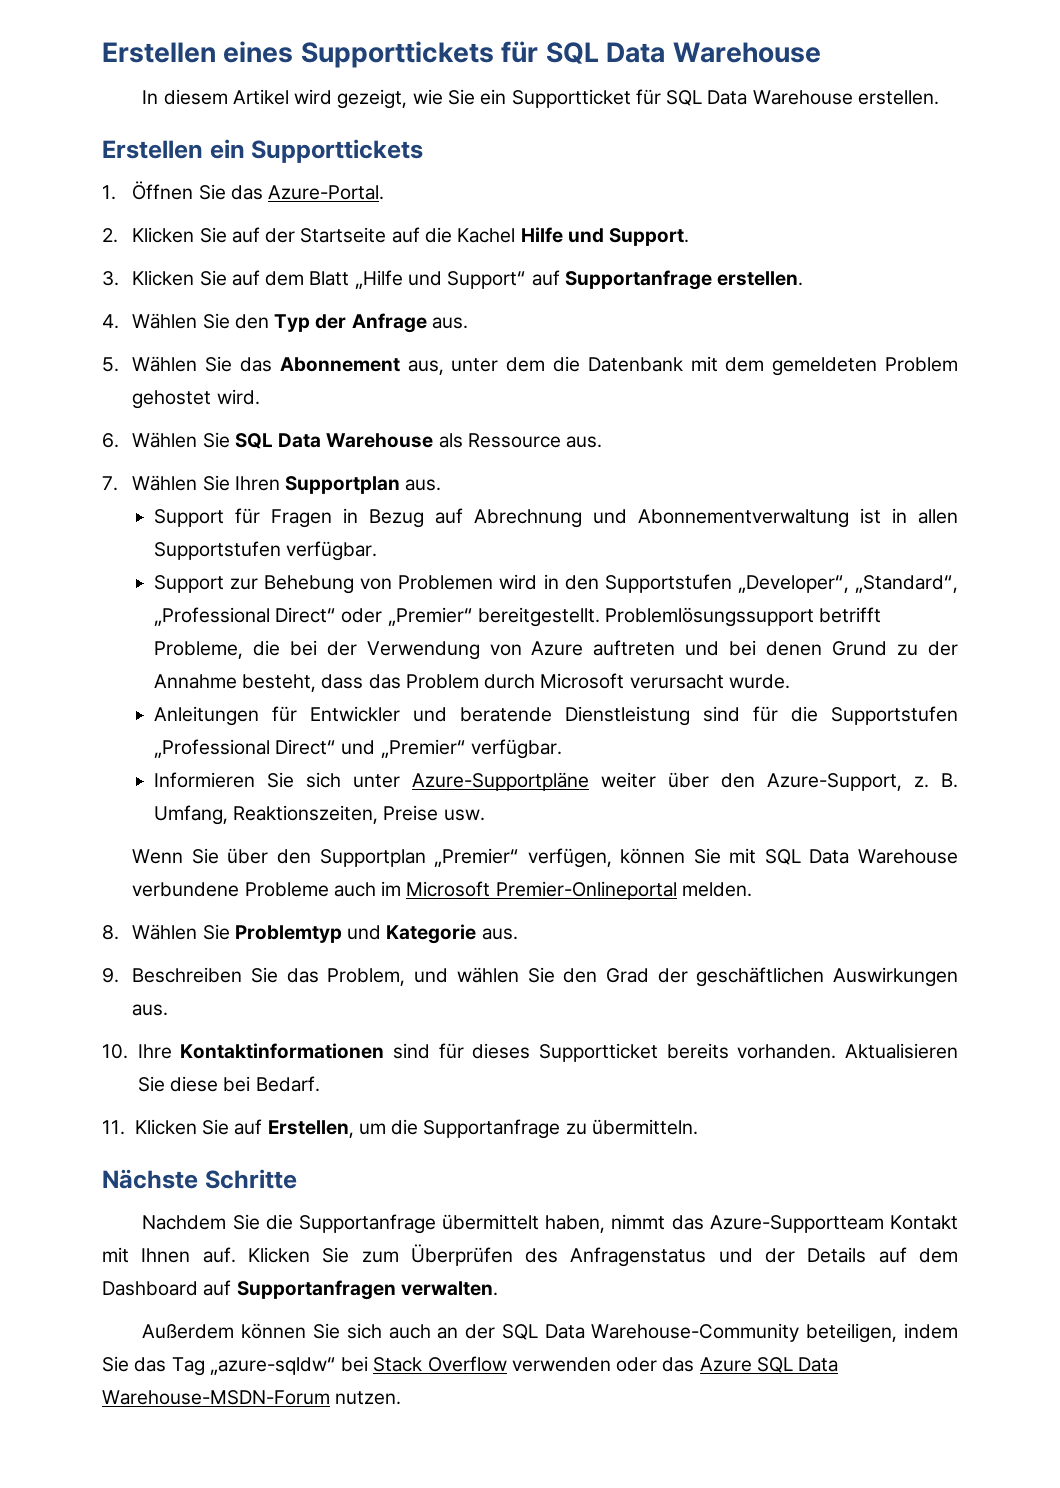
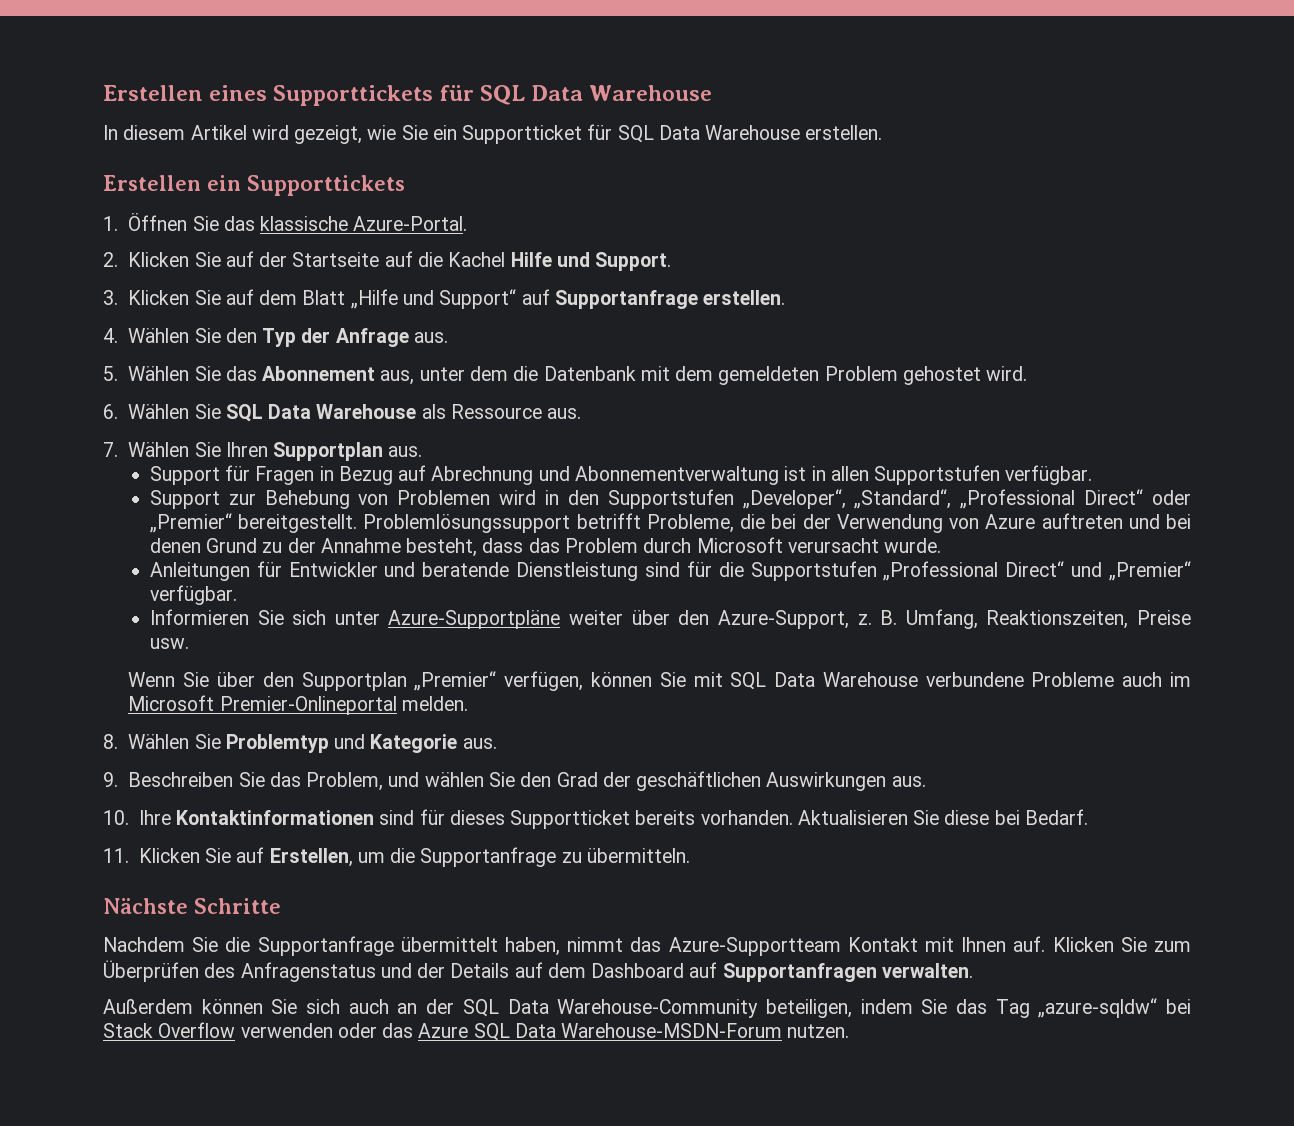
- 1. Öffnen Sie das Azure-Portal.
+ 1. Öffnen Sie das klassische Azure-Portal.

